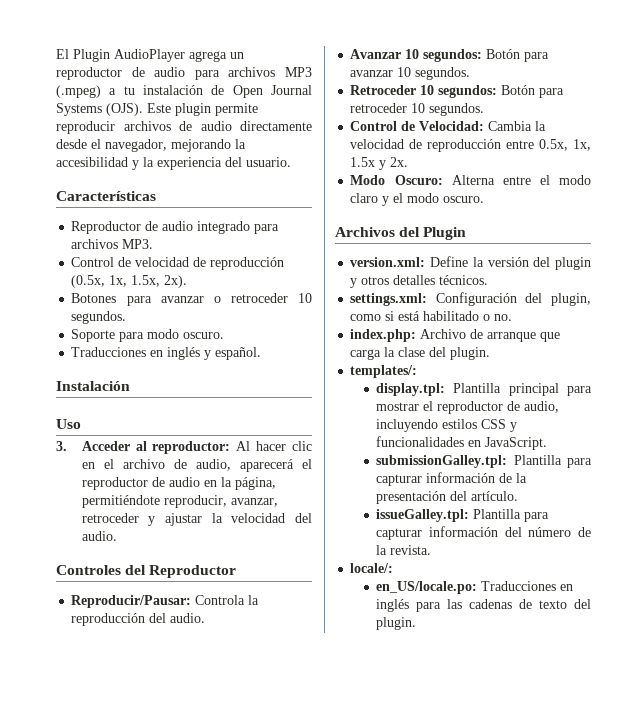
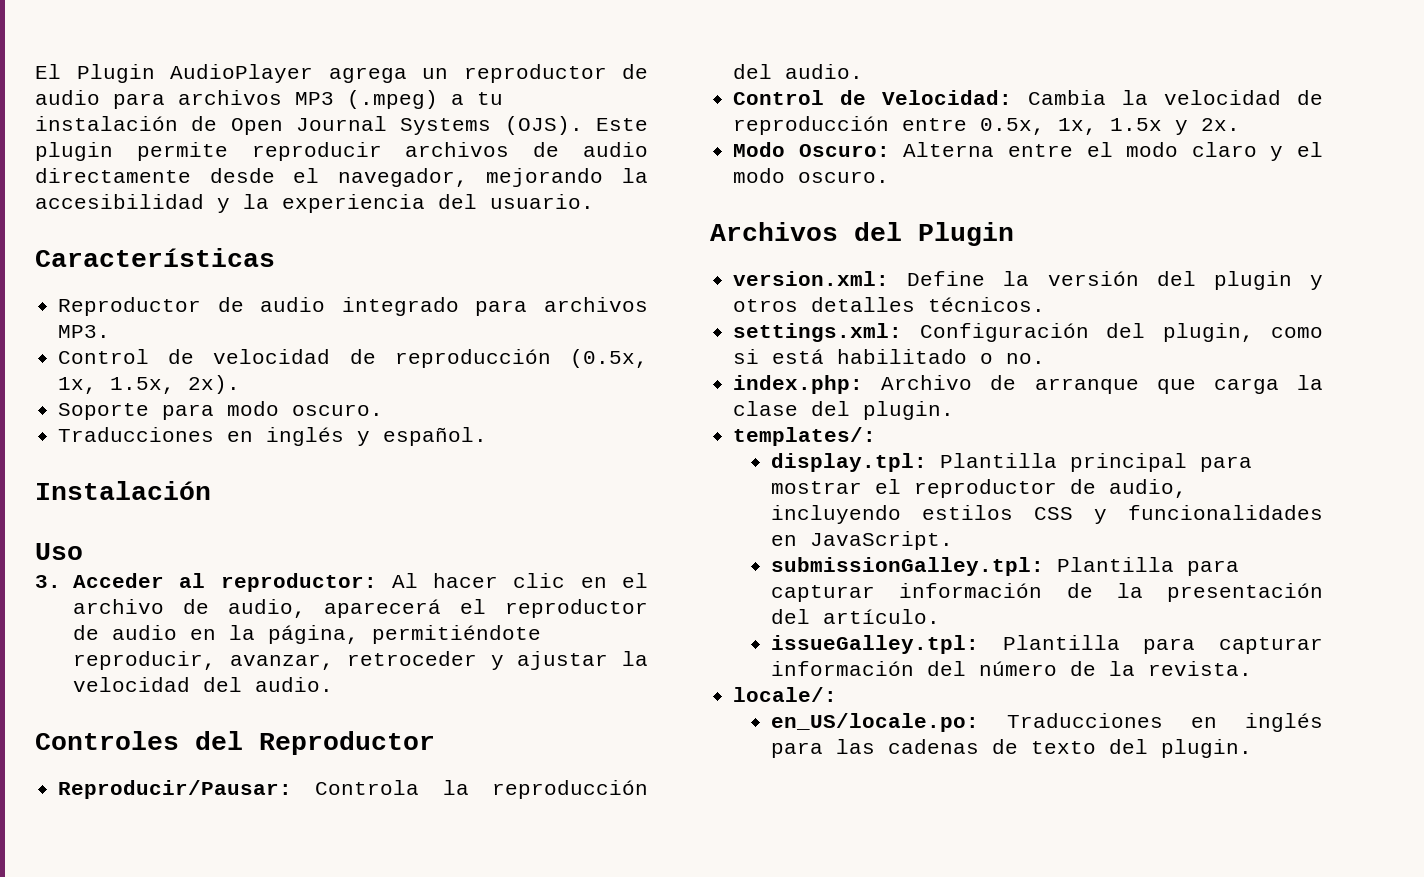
- Botones para avanzar o retroceder 10 segundos.
- Avanzar 10 segundos: Botón para avanzar 10 segundos.
- Retroceder 10 segundos: Botón para retroceder 10 segundos.

